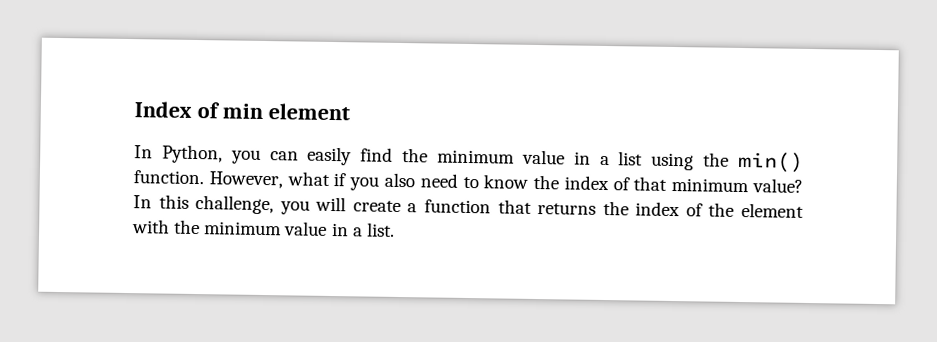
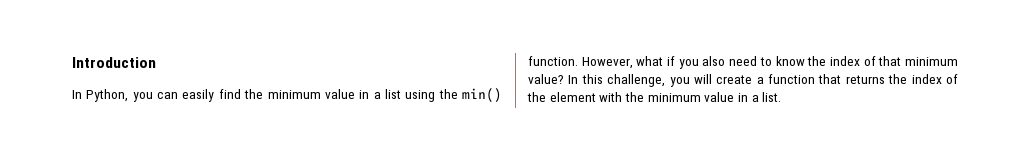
- Index of min element
+ Introduction

